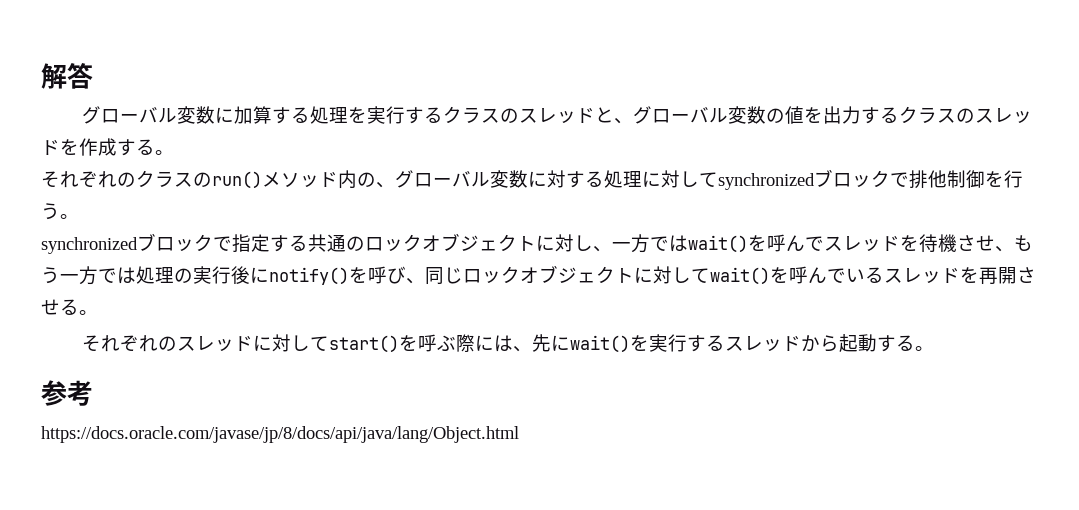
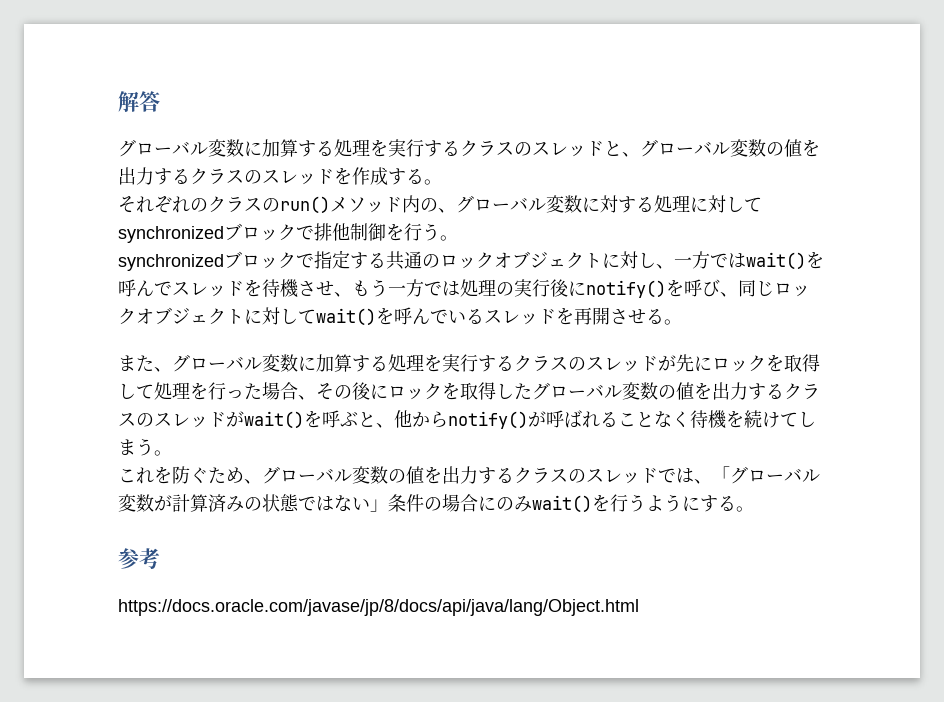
- それぞれのスレッドに対してstart()を呼ぶ際には、先にwait()を実行するスレッドから起動する。
+ また、グローバル変数に加算する処理を実行するクラスのスレッドが先にロックを取得して処理を行った場合、その後にロックを取得したグローバル変数の値を出力するクラスのスレッドがwait()を呼ぶと、他からnotify()が呼ばれることなく待機を続けてしまう。
+ これを防ぐため、グローバル変数の値を出力するクラスのスレッドでは、「グローバル変数が計算済みの状態ではない」条件の場合にのみwait()を行うようにする。

